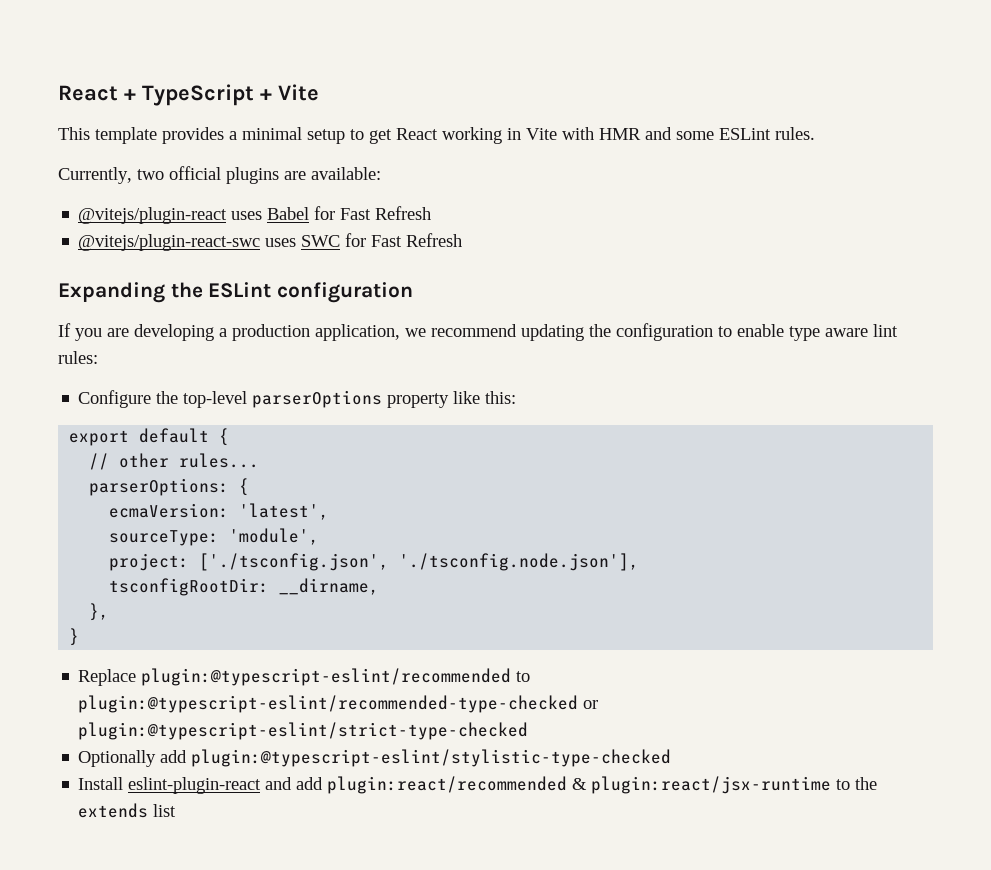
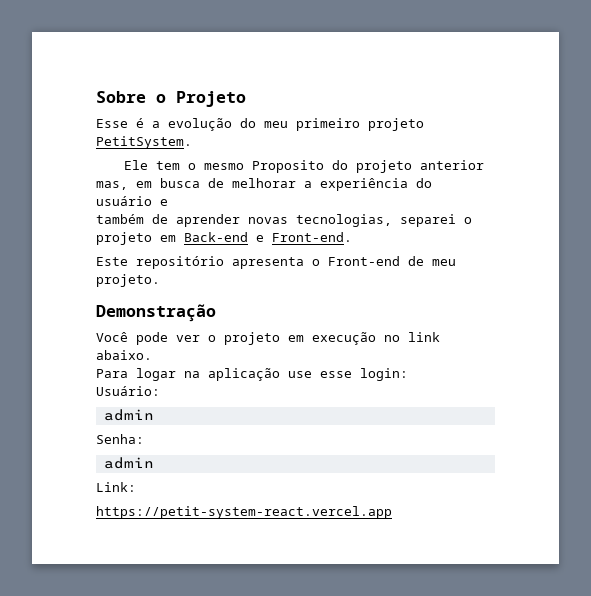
- React + TypeScript + Vite
- This template provides a minimal setup to get React working in Vite with HMR and some ESLint rules.
- Currently, two official plugins are available:
- @vitejs/plugin-react uses Babel for Fast Refresh
- @vitejs/plugin-react-swc uses SWC for Fast Refresh
- Expanding the ESLint configuration
- If you are developing a production application, we recommend updating the configuration to enable type aware lint rules:
- Configure the top-level parserOptions property like this:
- export default {
- // other rules...
- parserOptions: {
- ecmaVersion: 'latest',
- sourceType: 'module',
- project: ['./tsconfig.json', './tsconfig.node.json'],
- tsconfigRootDir: __dirname,
- },
- }
- Replace plugin:@typescript-eslint/recommended to plugin:@typescript-eslint/recommended-type-checked or plugin:@typescript-eslint/strict-type-checked
- Optionally add plugin:@typescript-eslint/stylistic-type-checked
- Install eslint-plugin-react and add plugin:react/recommended & plugin:react/jsx-runtime to the extends list
+ Sobre o Projeto
+ Esse é a evolução do meu primeiro projeto PetitSystem.
+ Ele tem o mesmo Proposito do projeto anterior mas, em busca de melhorar a experiência do usuário e
+ também de aprender novas tecnologias, separei o projeto em Back-end e Front-end.
+ Este repositório apresenta o Front-end de meu projeto.
+ Demonstração
+ Você pode ver o projeto em execução no link abaixo.
+ Para logar na aplicação use esse login:
+ Usuário:
+ admin
+ Senha:
+ admin
+ Link:
+ https://petit-system-react.vercel.app

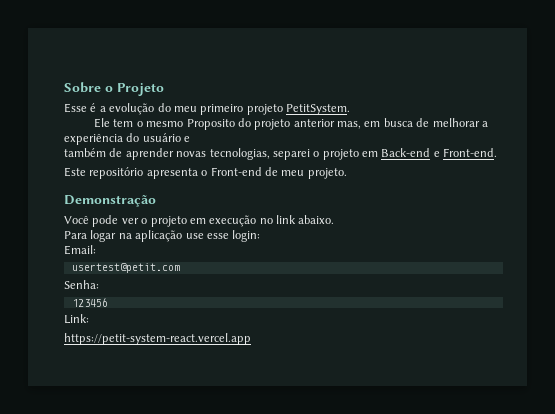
- Usuário:
- admin
+ Email:
+ usertest@petit.com
  Senha:
- admin
+ 123456

